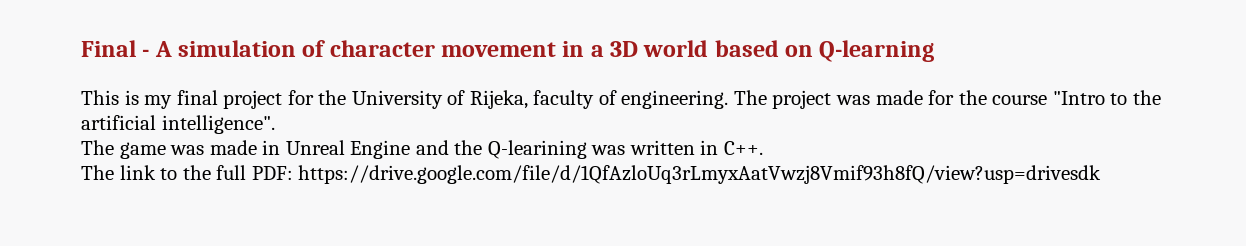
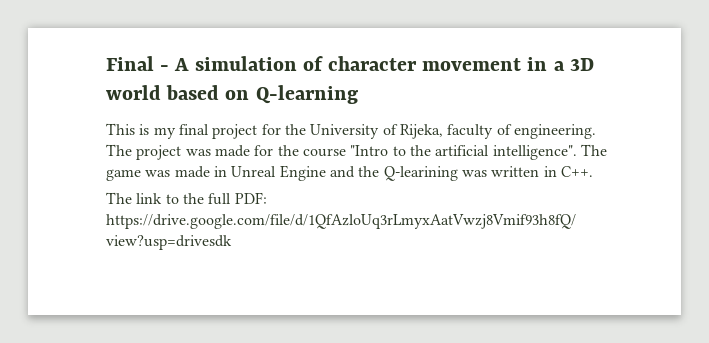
- The project was made for the course "Intro to the artificial intelligence".
- The game was made in Unreal Engine and the Q-learining was written in C++.
+ The project was made for the course "Intro to the artificial intelligence". The game was made in Unreal Engine and the Q-learining was written in C++.

